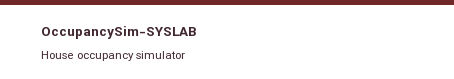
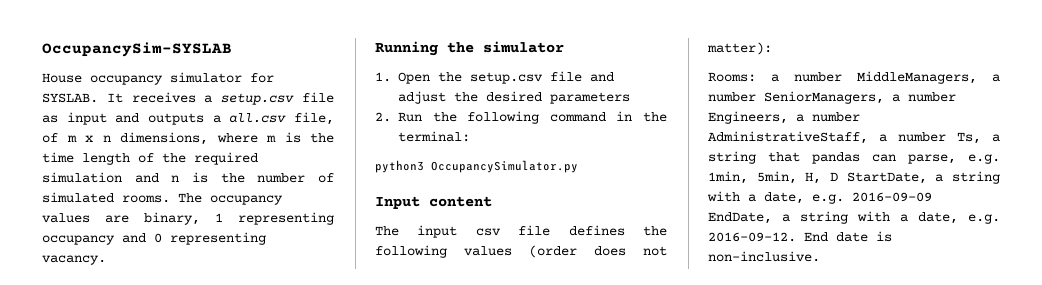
- House occupancy simulator
+ House occupancy simulator for SYSLAB. It receives a setup.csv file as input and outputs a all.csv file, of m x n dimensions, where m is the time length of the required simulation and n is the number of simulated rooms. The occupancy values are binary, 1 representing occupancy and 0 representing vacancy.
+ Running the simulator
+ 1. Open the setup.csv file and adjust the desired parameters
+ 2. Run the following command in the terminal:
+ python3 OccupancySimulator.py
+ Input content
+ The input csv file defines the following values (order does not matter):
+ Rooms: a number MiddleManagers, a number SeniorManagers, a number Engineers, a number AdministrativeStaff, a number Ts, a string that pandas can parse, e.g. 1min, 5min, H, D StartDate, a string with a date, e.g. 2016-09-09 EndDate, a string with a date, e.g. 2016-09-12. End date is non-inclusive.

